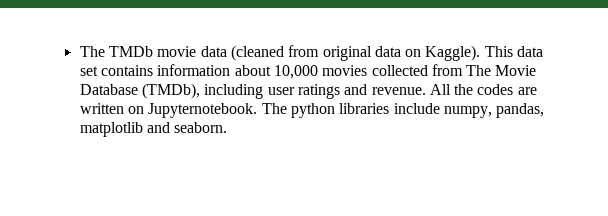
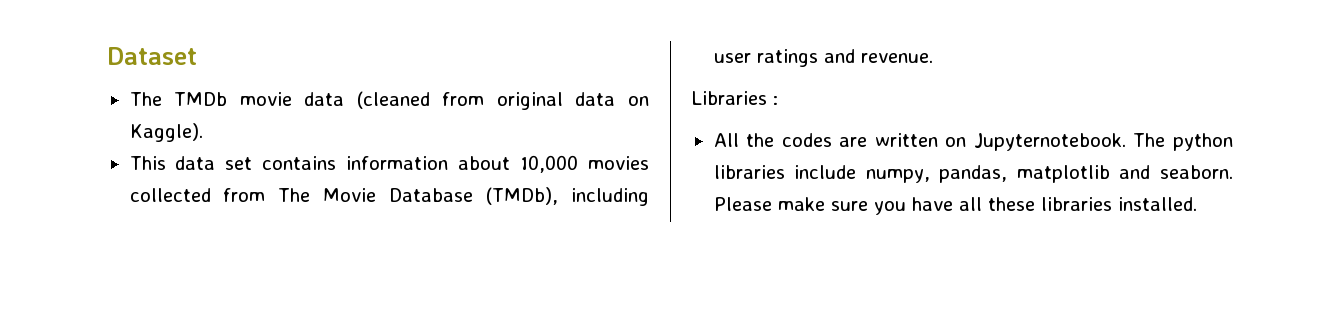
+ Dataset
- The TMDb movie data (cleaned from original data on Kaggle). This data set contains information about 10,000 movies collected from The Movie Database (TMDb), including user ratings and revenue. All the codes are written on Jupyternotebook.
+ The TMDb movie data (cleaned from original data on Kaggle).
+ This data set contains information about 10,000 movies collected from The Movie Database (TMDb), including user ratings and revenue.
+ Libraries :
+ All the codes are written on Jupyternotebook.
+ Please make sure you have all these libraries installed.

